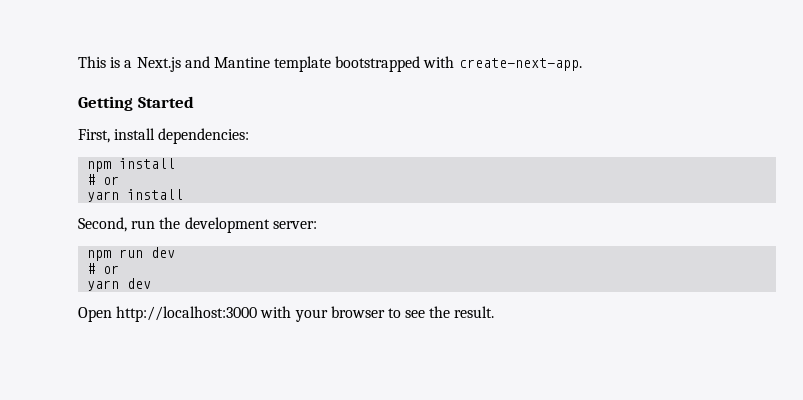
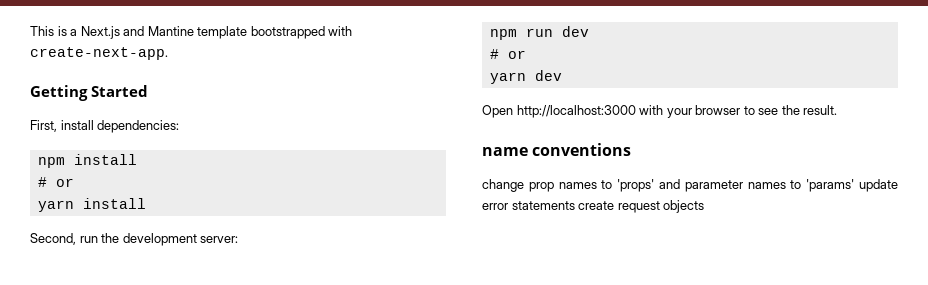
+ name conventions
+ change prop names to 'props' and parameter names to 'params' update error statements create request objects

